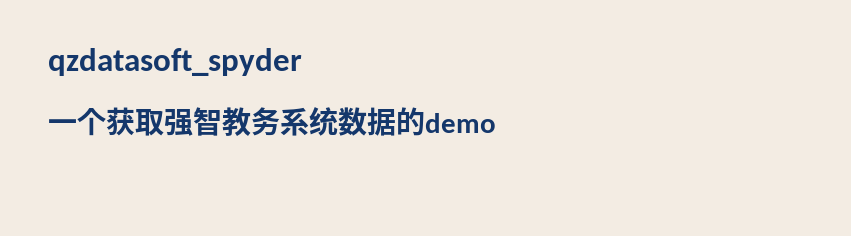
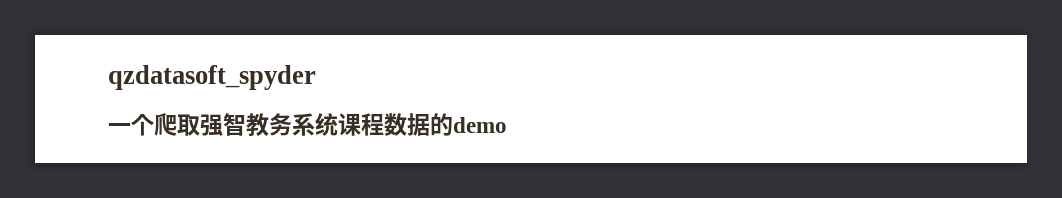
- 一个获取强智教务系统数据的demo
+ 一个爬取强智教务系统课程数据的demo

